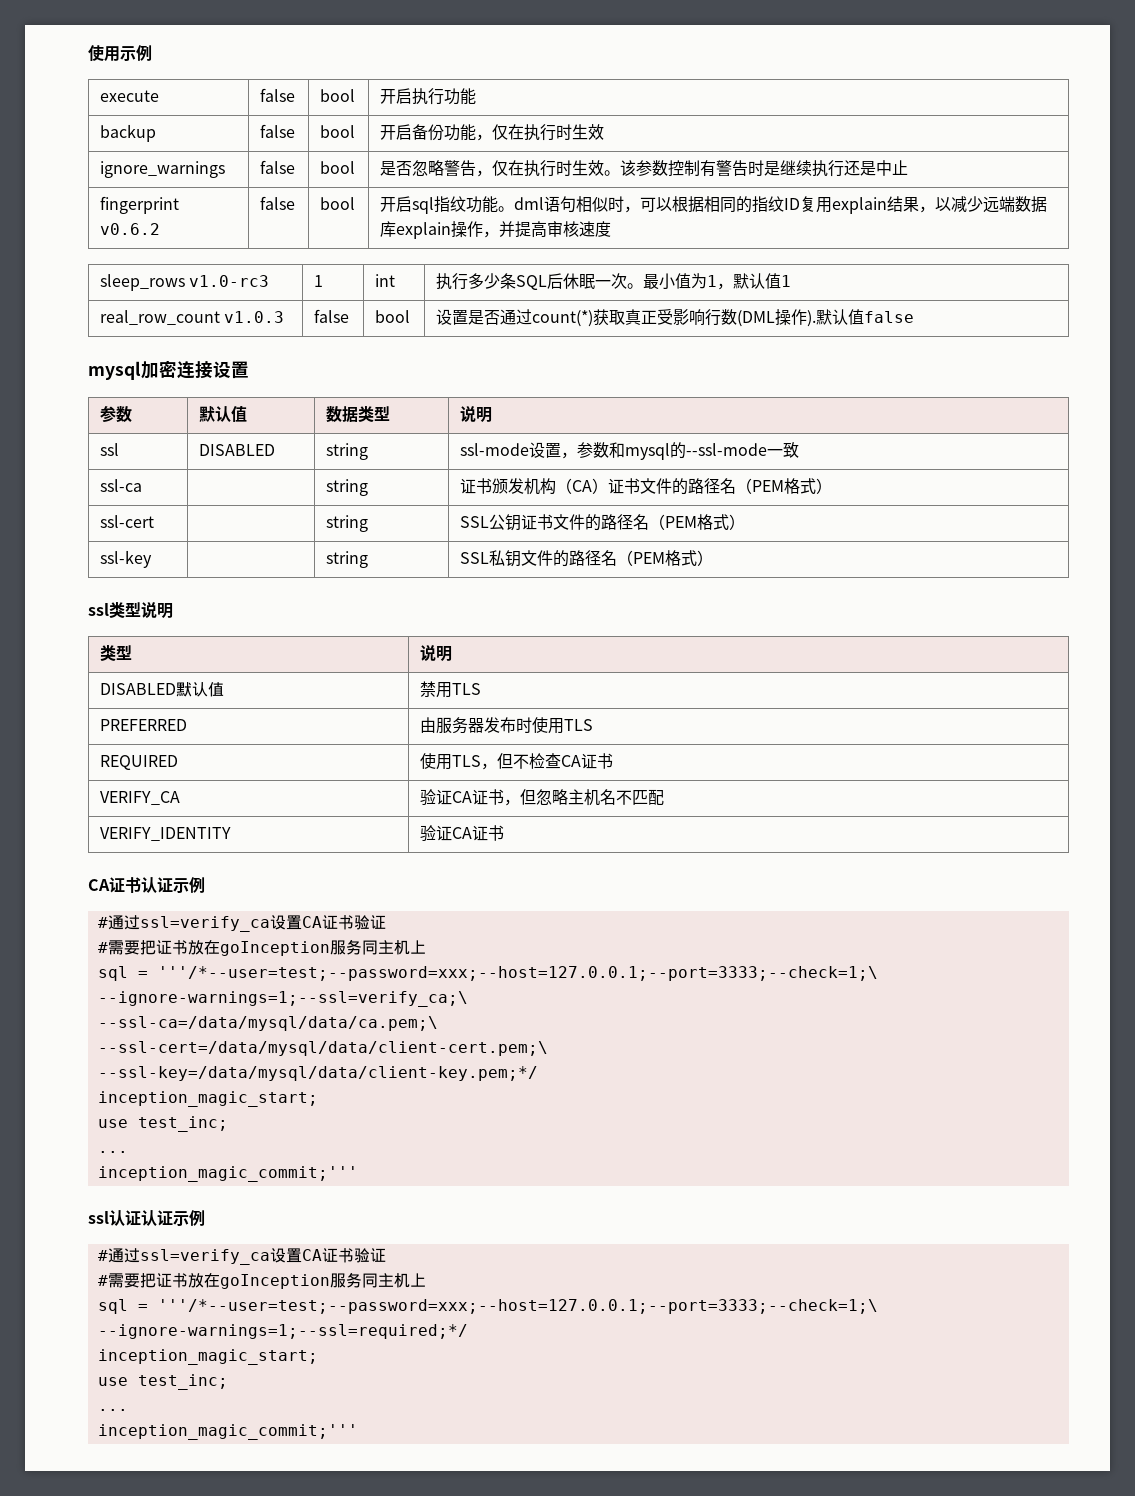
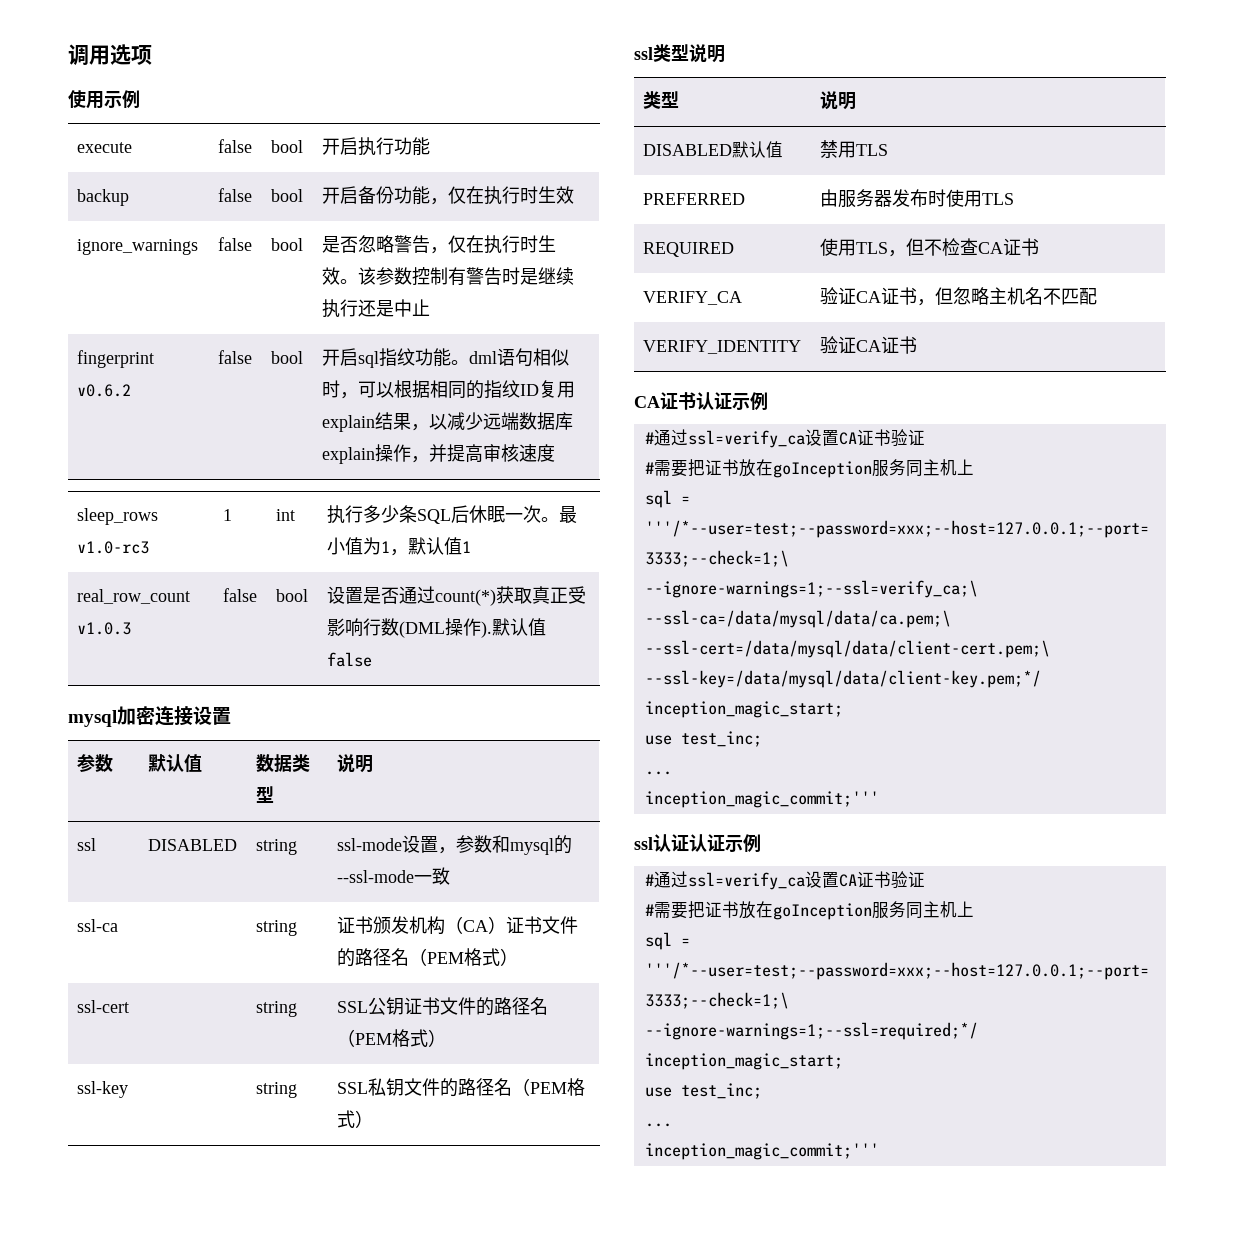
+ 调用选项

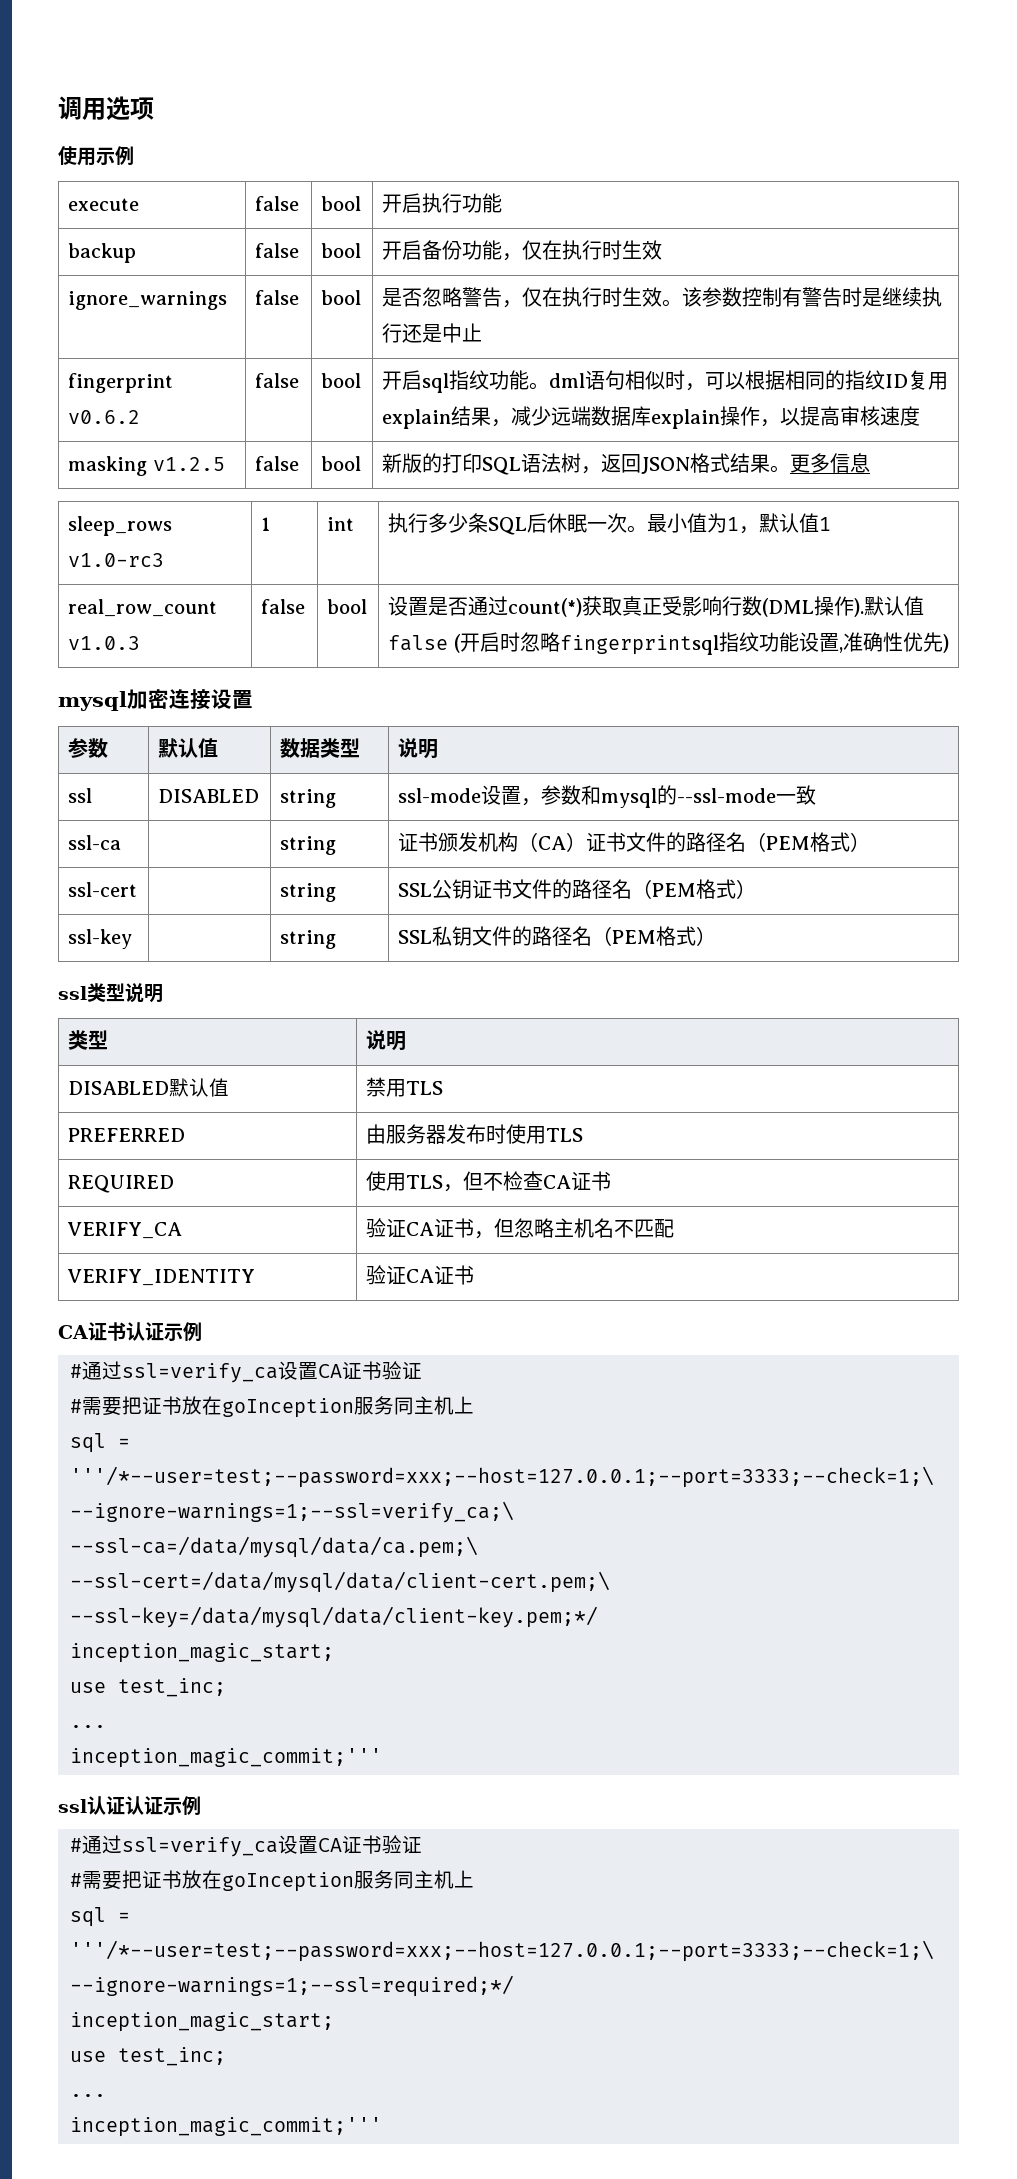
- fingerprint v0.6.2 | false | bool | 开启sql指纹功能。dml语句相似时，可以根据相同的指纹ID复用explain结果，以减少远端数据库explain操作，并提高审核速度
+ fingerprint v0.6.2 | false | bool | 开启sql指纹功能。dml语句相似时，可以根据相同的指纹ID复用explain结果，减少远端数据库explain操作，以提高审核速度
+ masking v1.2.5 | false | bool | 新版的打印SQL语法树，返回JSON格式结果。更多信息
- real_row_count v1.0.3 | false | bool | 设置是否通过count(*)获取真正受影响行数(DML操作).默认值false
+ real_row_count v1.0.3 | false | bool | 设置是否通过count(*)获取真正受影响行数(DML操作).默认值false (开启时忽略fingerprintsql指纹功能设置,准确性优先)

